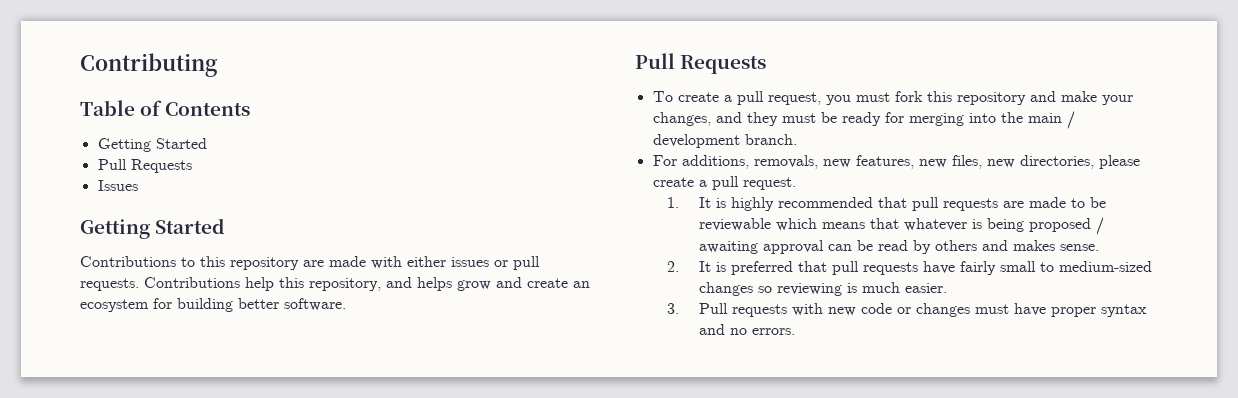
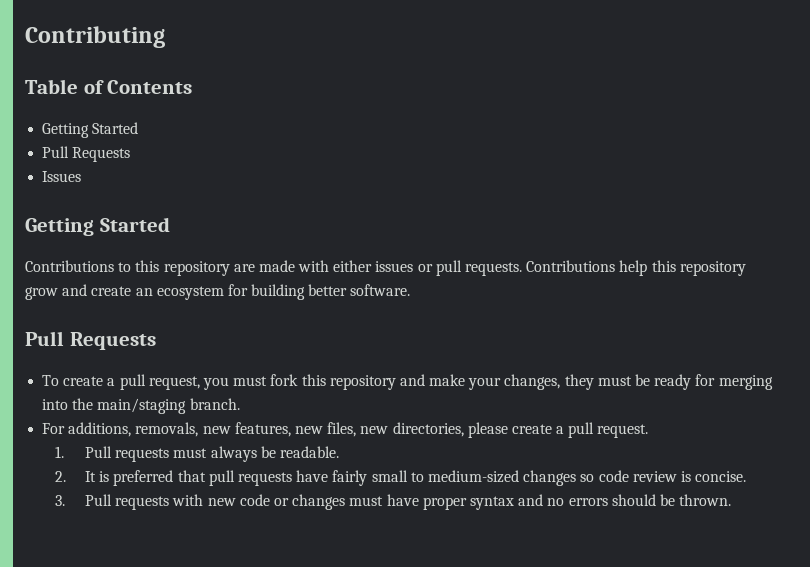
- Contributions help this repository, and helps grow and create an ecosystem for building better software.
+ Contributions help this repository grow and create an ecosystem for building better software.
- To create a pull request, you must fork this repository and make your changes, and they must be ready for merging into the main / development branch.
+ To create a pull request, you must fork this repository and make your changes, they must be ready for merging into the main/staging branch.
- 1. It is highly recommended that pull requests are made to be reviewable which means that whatever is being proposed / awaiting approval can be read by others and makes sense.
+ 1. Pull requests must always be readable.
- 2. It is preferred that pull requests have fairly small to medium-sized changes so reviewing is much easier.
+ 2. It is preferred that pull requests have fairly small to medium-sized changes so code review is concise.
- 3. Pull requests with new code or changes must have proper syntax and no errors.
+ 3. Pull requests with new code or changes must have proper syntax and no errors should be thrown.

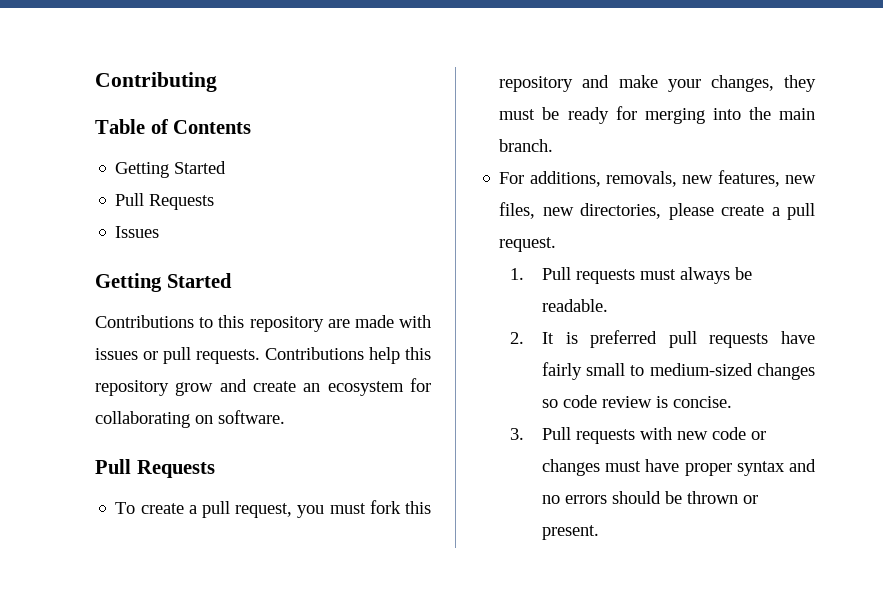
- Contributions to this repository are made with either issues or pull requests.
+ Contributions to this repository are made with issues or pull requests.
- Contributions help this repository grow and create an ecosystem for building better software.
+ Contributions help this repository grow and create an ecosystem for collaborating on software.
- To create a pull request, you must fork this repository and make your changes, they must be ready for merging into the main/staging branch.
+ To create a pull request, you must fork this repository and make your changes, they must be ready for merging into the main branch.
- 2. It is preferred that pull requests have fairly small to medium-sized changes so code review is concise.
+ 2. It is preferred pull requests have fairly small to medium-sized changes so code review is concise.
- 3. Pull requests with new code or changes must have proper syntax and no errors should be thrown.
+ 3. Pull requests with new code or changes must have proper syntax and no errors should be thrown or present.

